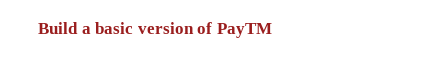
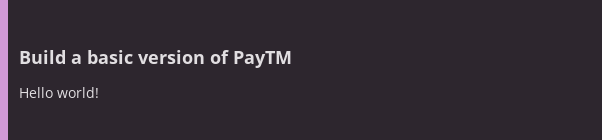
+ Hello world!

